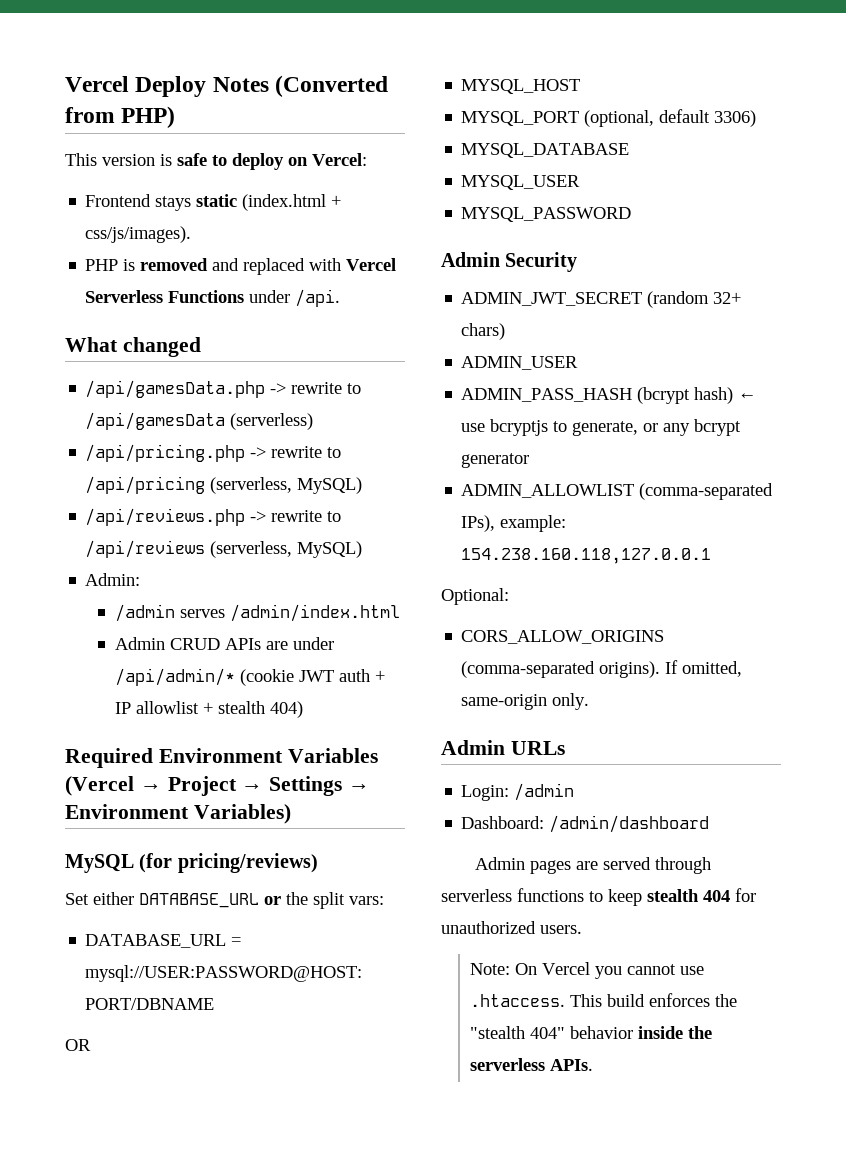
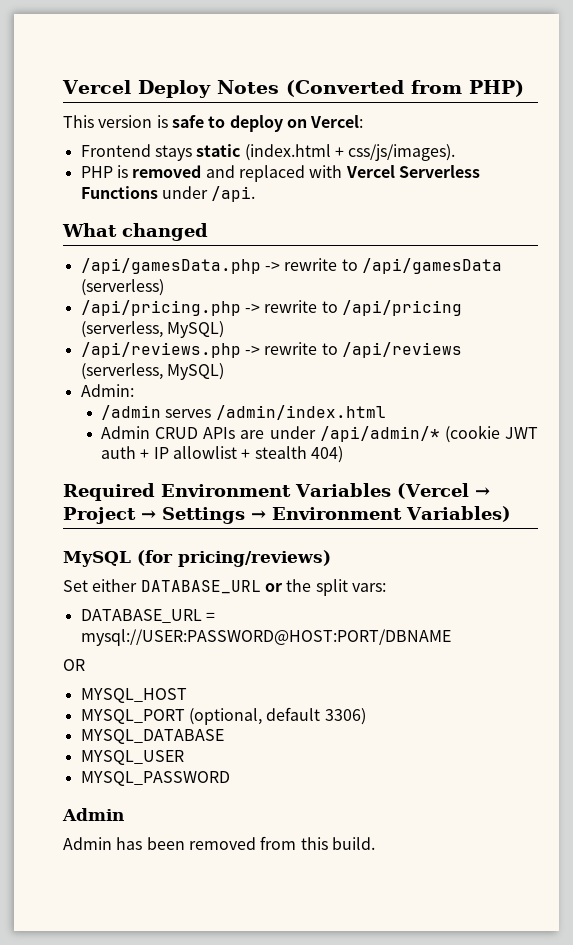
  MYSQL_PASSWORD
- Admin Security
- ADMIN_JWT_SECRET (random 32+ chars)
- ADMIN_USER
- ADMIN_PASS_HASH (bcrypt hash) ← use bcryptjs to generate, or any bcrypt generator
- ADMIN_ALLOWLIST (comma-separated IPs), example: 154.238.160.118,127.0.0.1
- Optional:
- CORS_ALLOW_ORIGINS (comma-separated origins). If omitted, same-origin only.
- Admin URLs
- Login: /admin
- Dashboard: /admin/dashboard
- Admin pages are served through serverless functions to keep stealth 404 for unauthorized users.
- Note: On Vercel you cannot use .htaccess. This build enforces the "stealth 404" behavior inside the serverless APIs.
+ Admin
+ Admin has been removed from this build.

